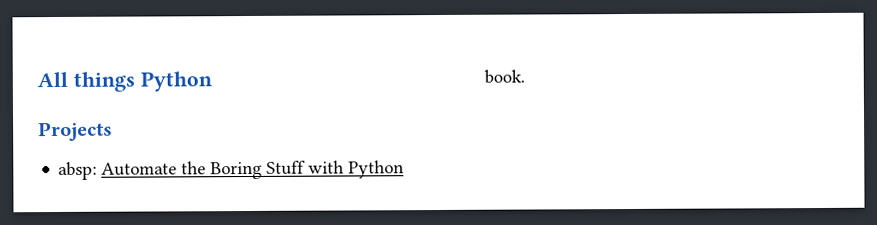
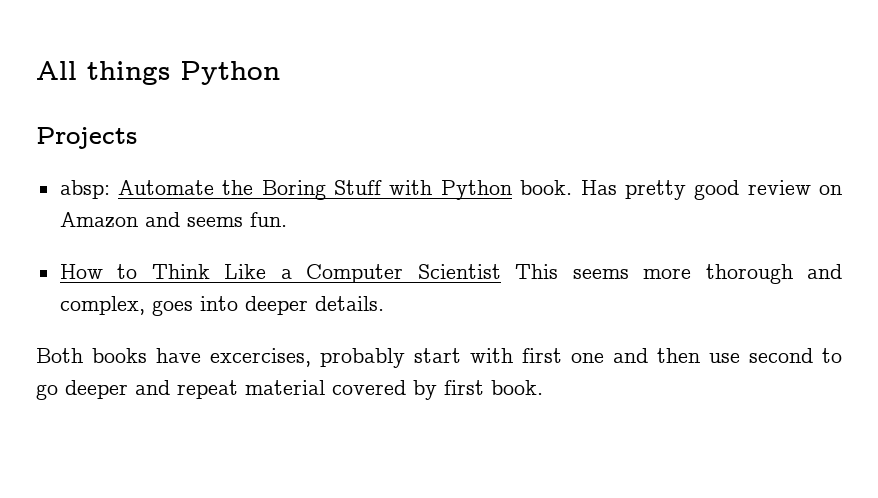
+ Has pretty good review on Amazon and seems fun.
+ How to Think Like a Computer Scientist This seems more thorough and complex, goes into deeper details.
+ Both books have excercises, probably start with first one and then use second to go deeper and repeat material covered by first book.

